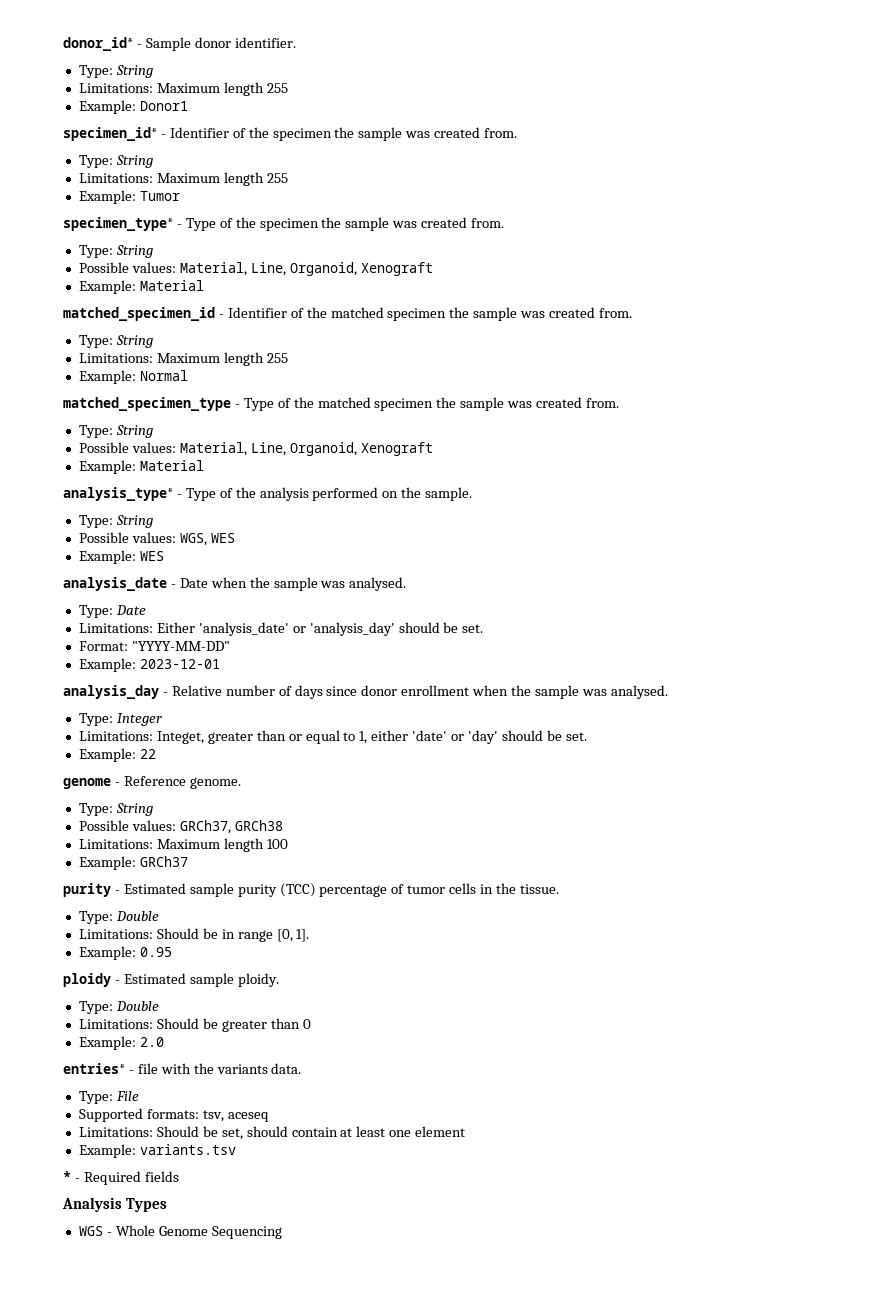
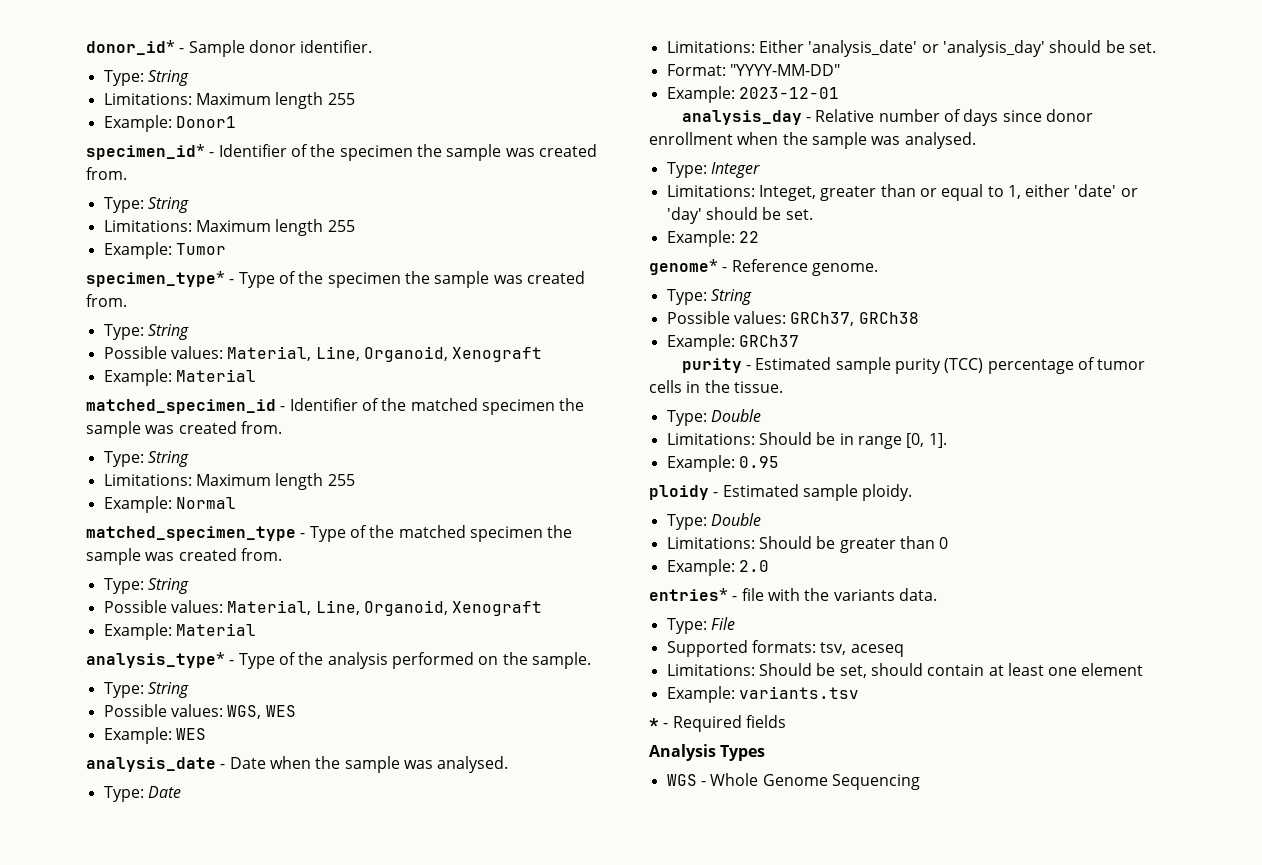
- genome - Reference genome.
+ genome* - Reference genome.
- Limitations: Maximum length 100

